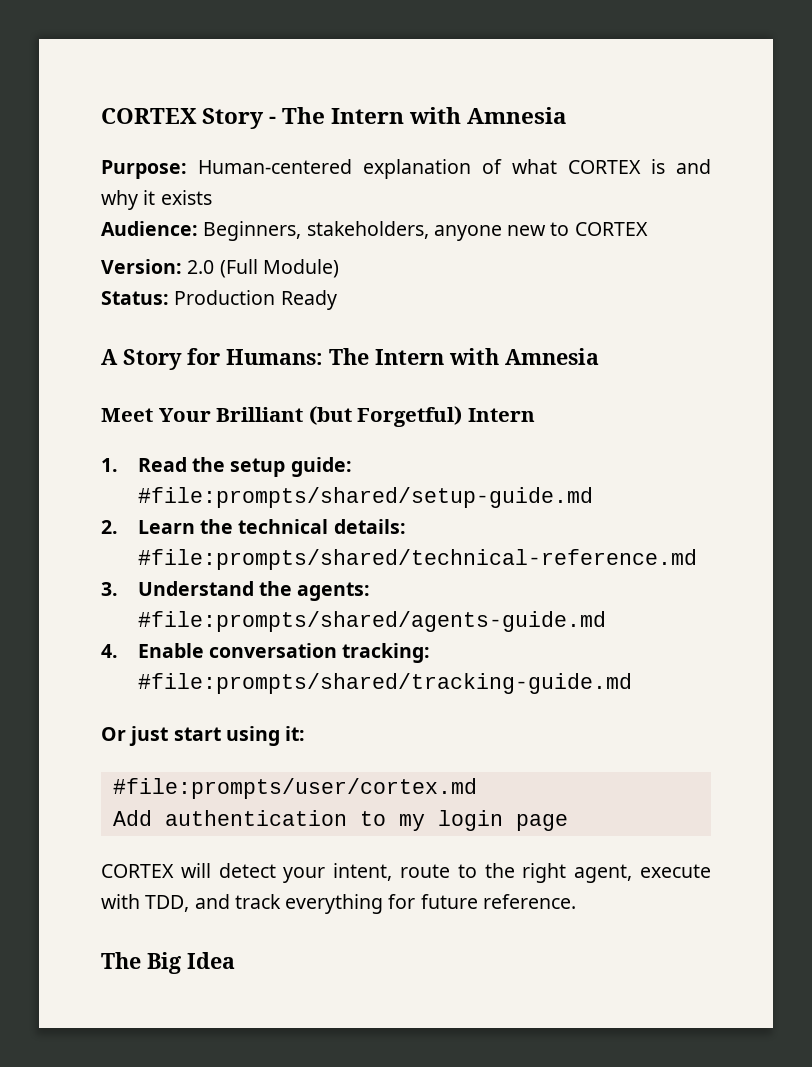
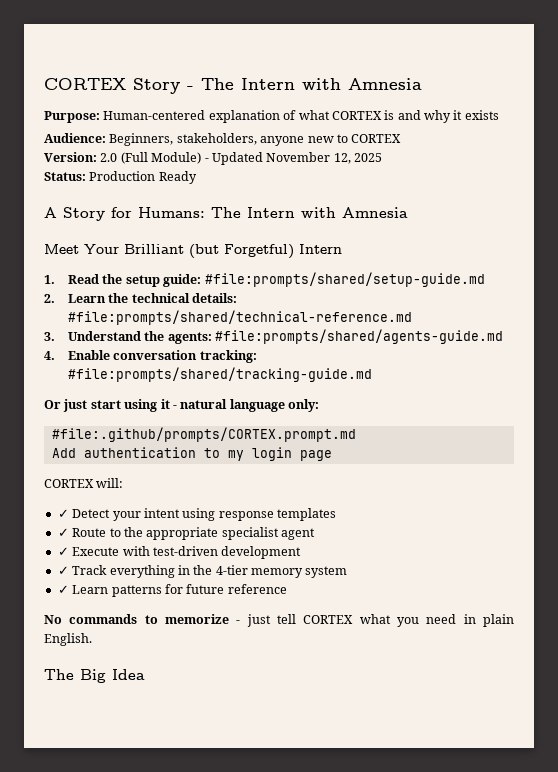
- Version: 2.0 (Full Module)
+ Version: 2.0 (Full Module) - Updated November 12, 2025
- Or just start using it:
- #file:prompts/user/cortex.md
+ Or just start using it - natural language only:
+ #file:.github/prompts/CORTEX.prompt.md
- CORTEX will detect your intent, route to the right agent, execute with TDD, and track everything for future reference.
+ CORTEX will:
+ ✓ Detect your intent using response templates
+ ✓ Route to the appropriate specialist agent
+ ✓ Execute with test-driven development
+ ✓ Track everything in the 4-tier memory system
+ ✓ Learn patterns for future reference
+ No commands to memorize - just tell CORTEX what you need in plain English.

